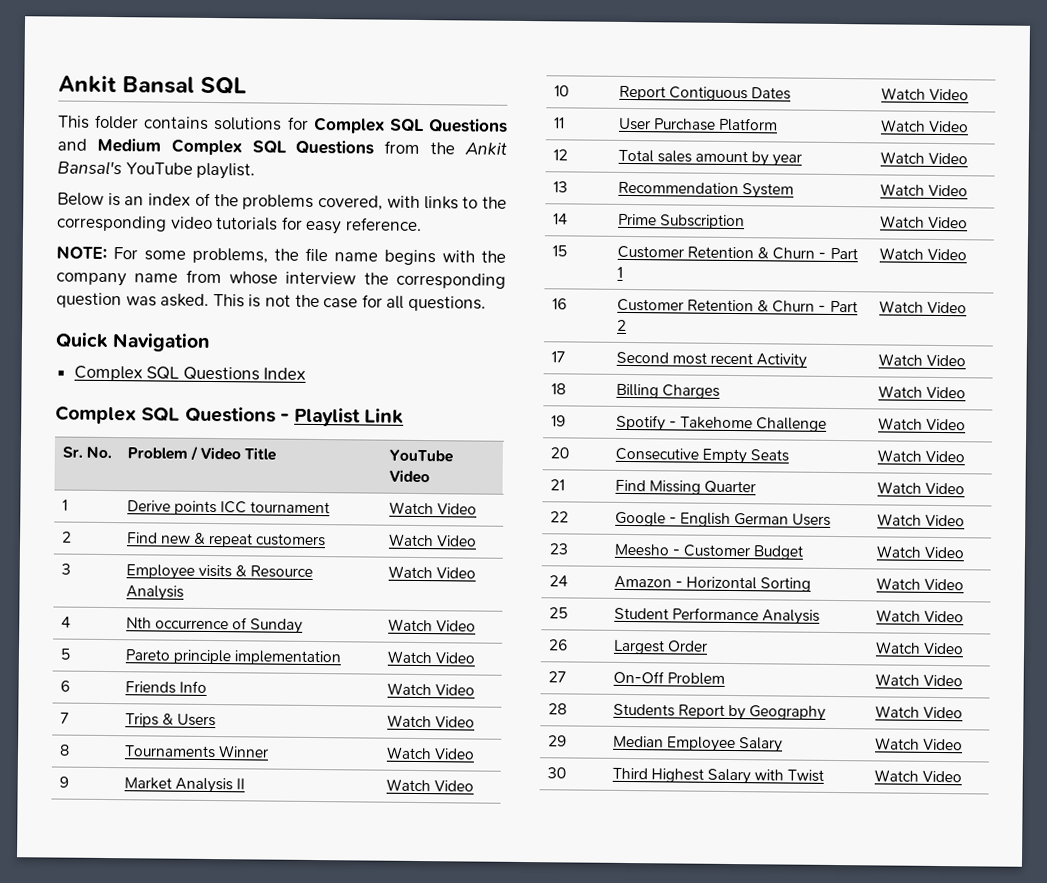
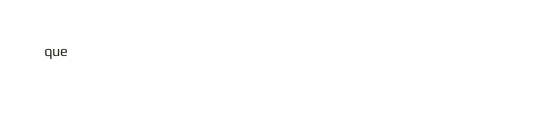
- Ankit Bansal SQL
- This folder contains solutions for Complex SQL Questions and Medium Complex SQL Questions from the Ankit Bansal's YouTube playlist.
- Below is an index of the problems covered, with links to the corresponding video tutorials for easy reference.
- NOTE: For some problems, the file name begins with the company name from whose interview the corresponding question was asked. This is not the case for all questions.
- Quick Navigation
- Complex SQL Questions Index
- Complex SQL Questions - Playlist Link
- Sr. No. | Problem / Video Title | YouTube Video
- 1 | Derive points ICC tournament | Watch Video
- 2 | Find new & repeat customers | Watch Video
- 3 | Employee visits & Resource Analysis | Watch Video
- 4 | Nth occurrence of Sunday | Watch Video
- 5 | Pareto principle implementation | Watch Video
- 6 | Friends Info | Watch Video
- 7 | Trips & Users | Watch Video
- 8 | Tournaments Winner | Watch Video
- 9 | Market Analysis II | Watch Video
- 10 | Report Contiguous Dates | Watch Video
- 11 | User Purchase Platform | Watch Video
- 12 | Total sales amount by year | Watch Video
- 13 | Recommendation System | Watch Video
- 14 | Prime Subscription | Watch Video
- 15 | Customer Retention & Churn - Part 1 | Watch Video
- 16 | Customer Retention & Churn - Part 2 | Watch Video
- 17 | Second most recent Activity | Watch Video
- 18 | Billing Charges | Watch Video
- 19 | Spotify - Takehome Challenge | Watch Video
- 20 | Consecutive Empty Seats | Watch Video
- 21 | Find Missing Quarter | Watch Video
- 22 | Google - English German Users | Watch Video
- 23 | Meesho - Customer Budget | Watch Video
- 24 | Amazon - Horizontal Sorting | Watch Video
- 25 | Student Performance Analysis | Watch Video
- 26 | Largest Order | Watch Video
- 27 | On-Off Problem | Watch Video
- 28 | Students Report by Geography | Watch Video
- 29 | Median Employee Salary | Watch Video
- 30 | Third Highest Salary with Twist | Watch Video
+ que

